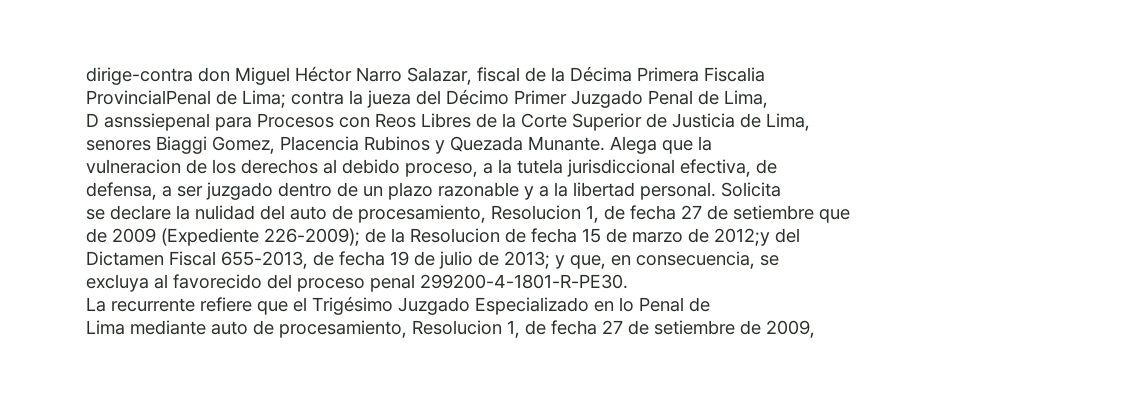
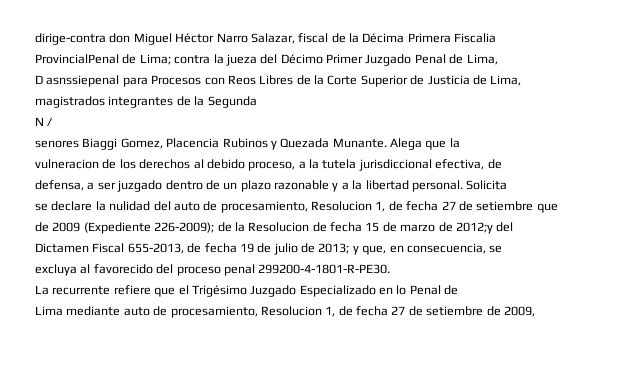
+ magistrados integrantes de la Segunda
+ N /

